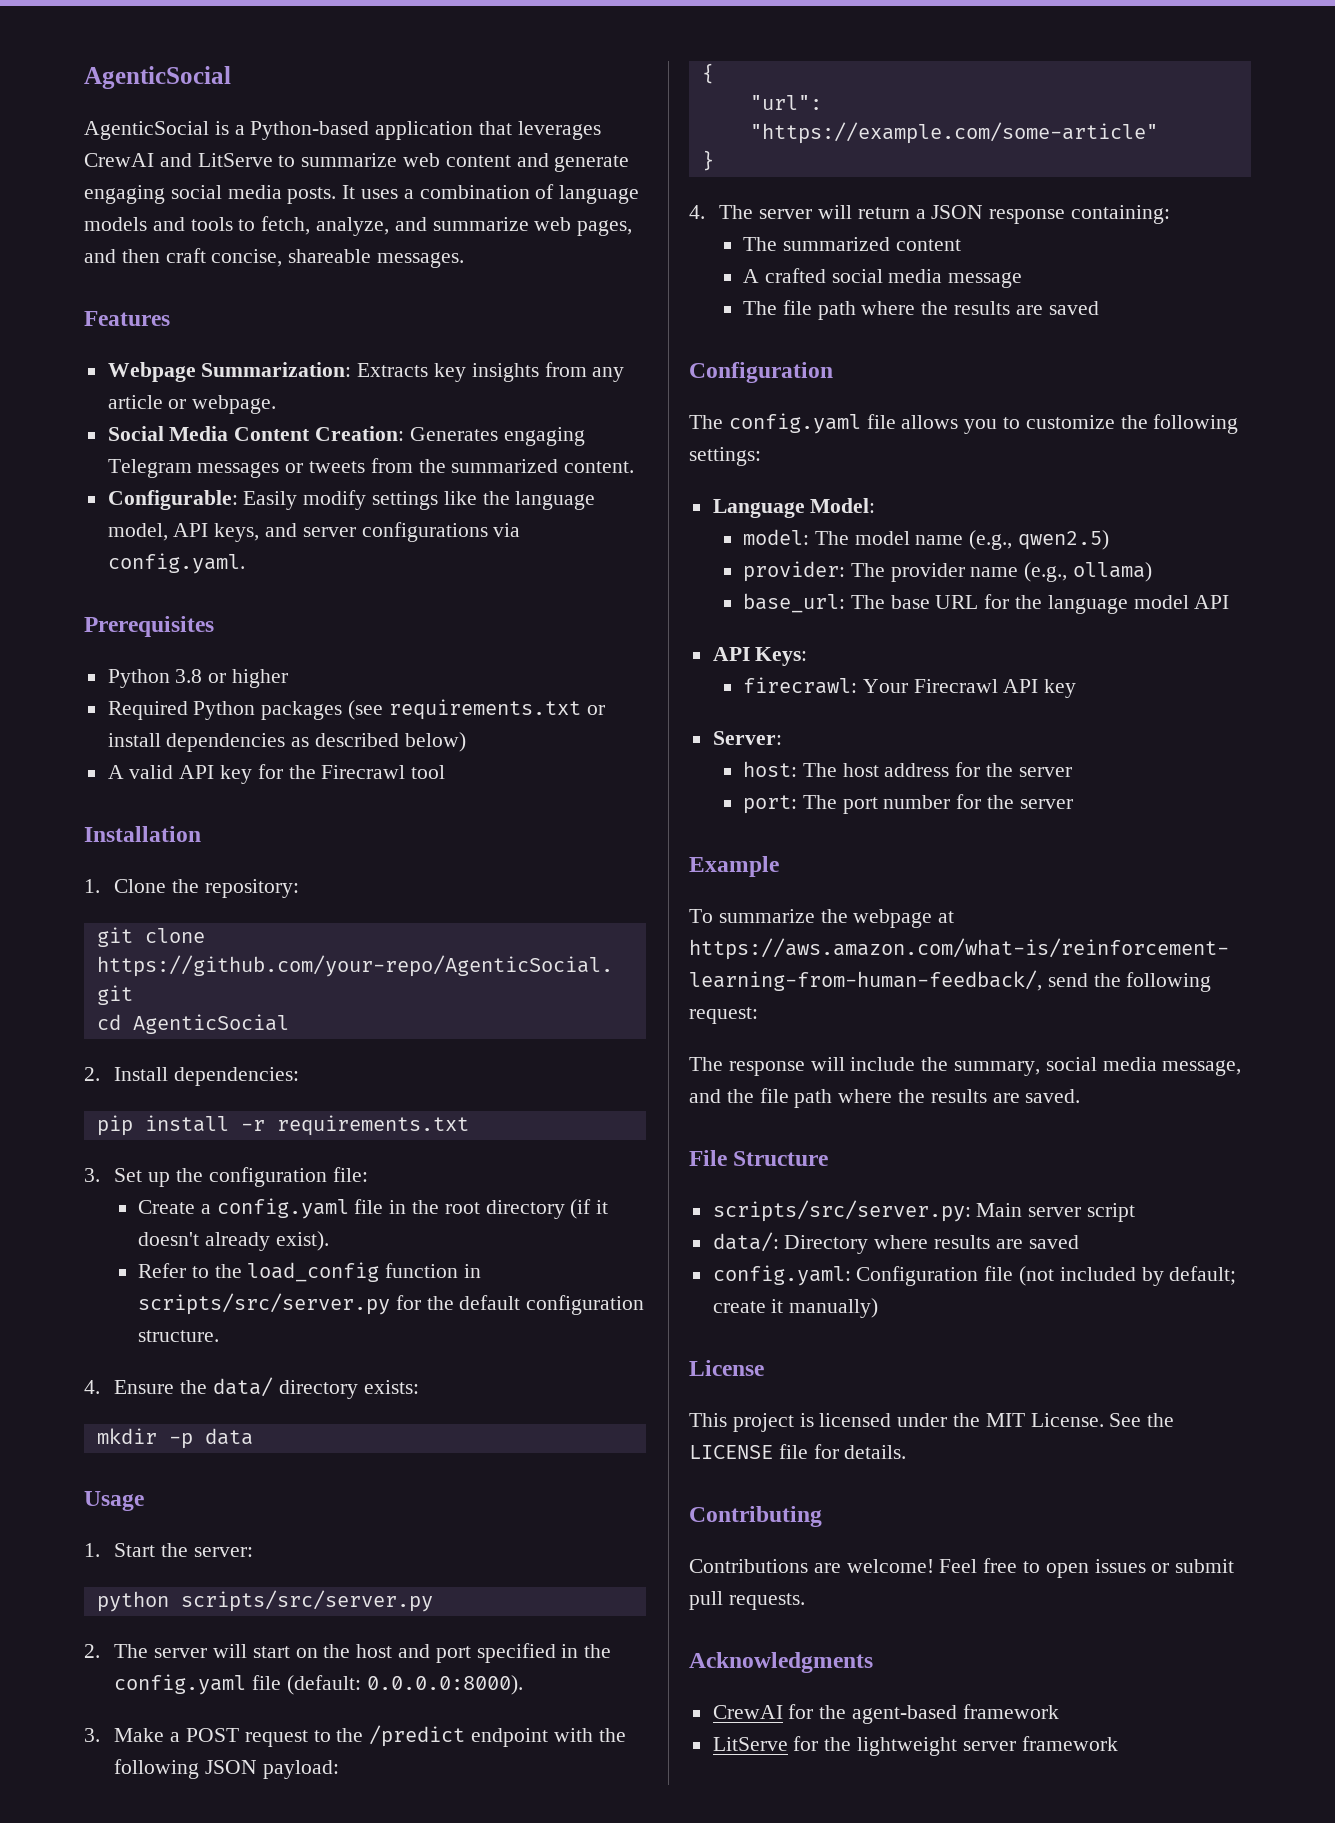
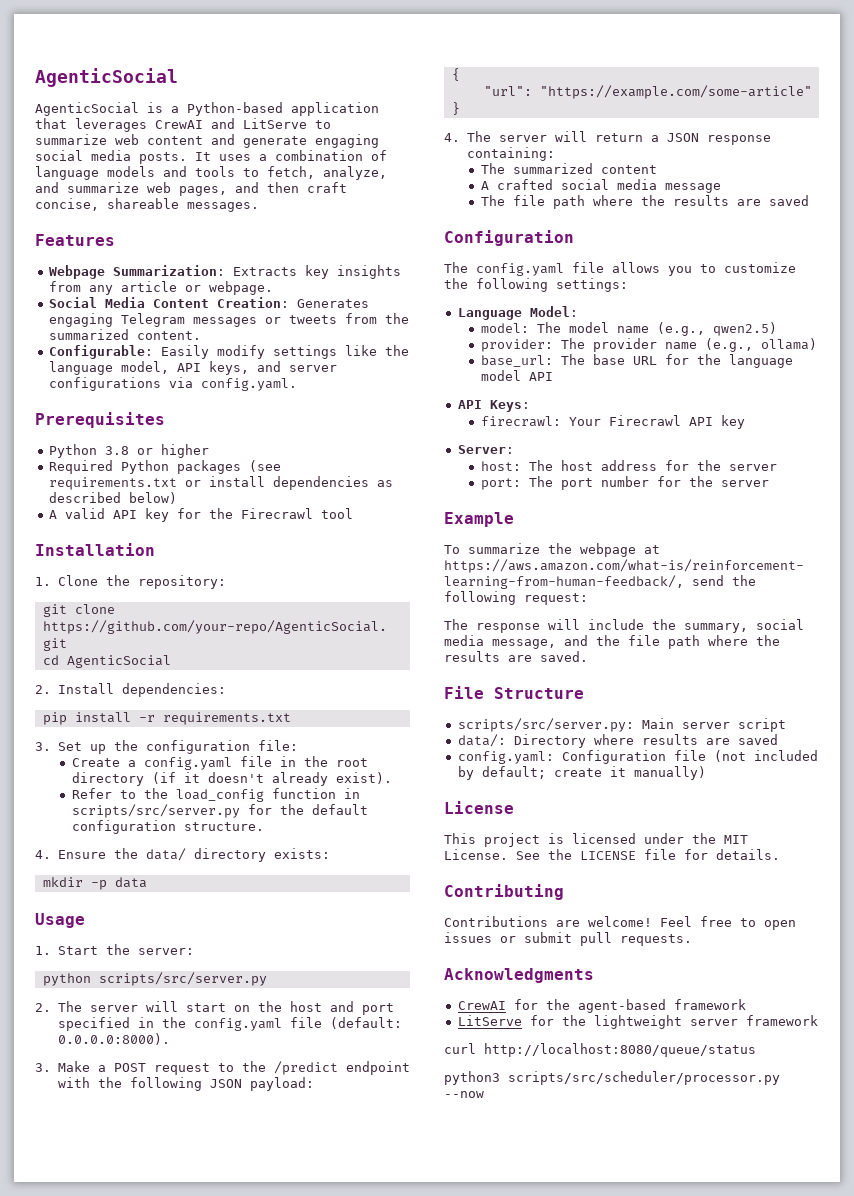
+ curl http://localhost:8080/queue/status
+ python3 scripts/src/scheduler/processor.py --now

